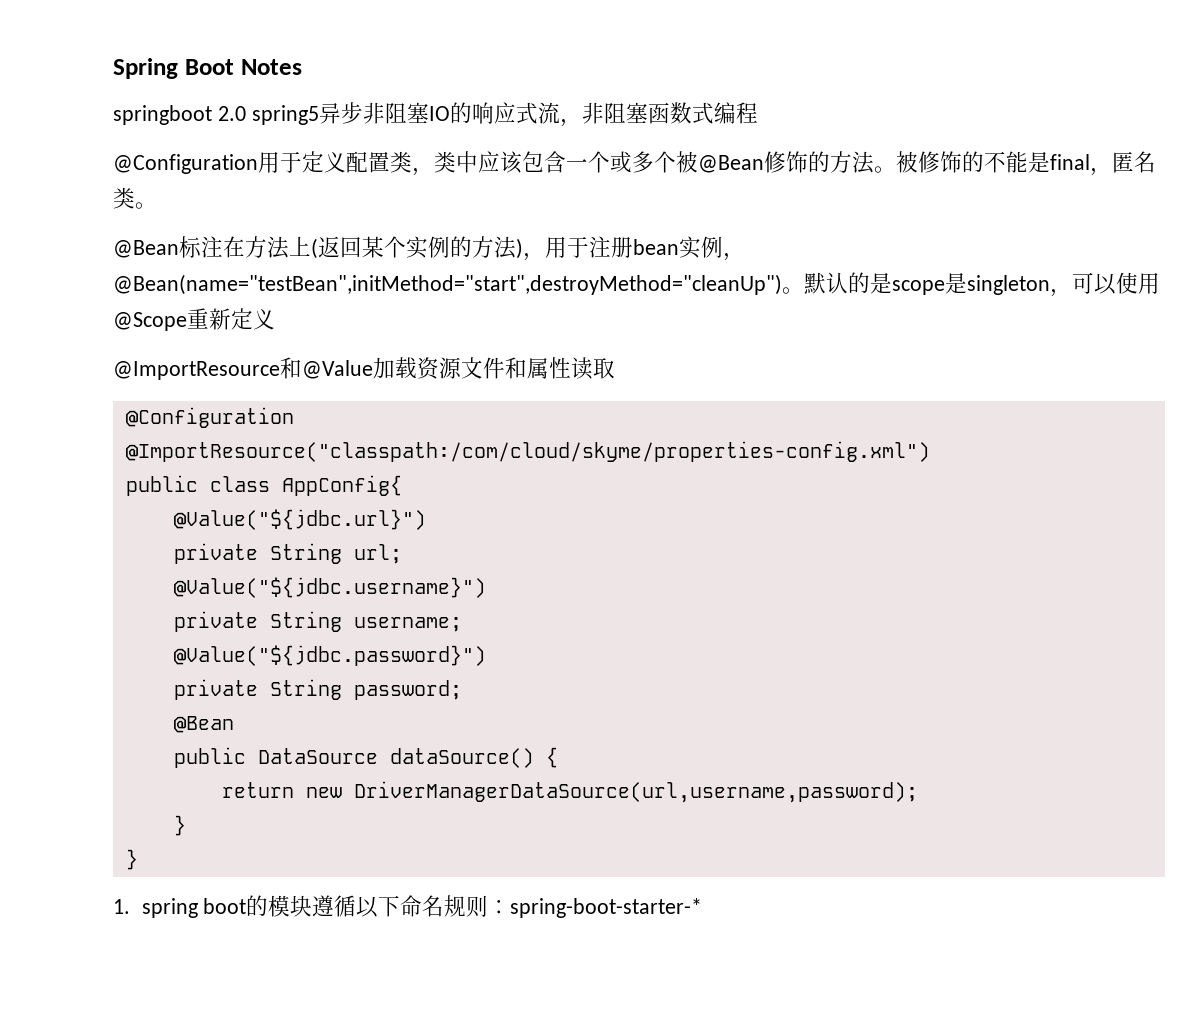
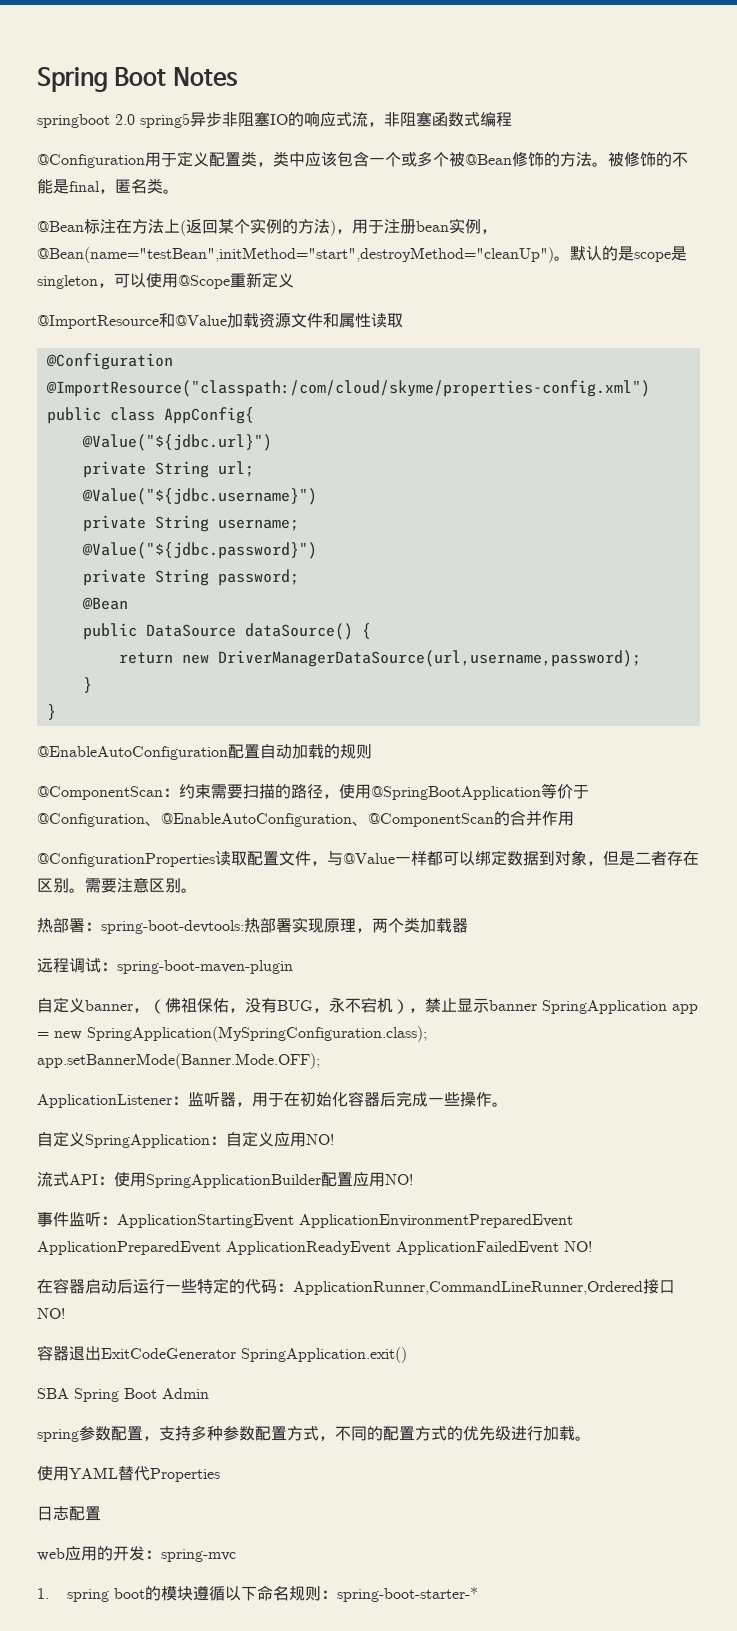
+ @EnableAutoConfiguration配置自动加载的规则
+ @ComponentScan：约束需要扫描的路径，使用@SpringBootApplication等价于@Configuration、@EnableAutoConfiguration、@ComponentScan的合并作用
+ @ConfigurationProperties读取配置文件，与@Value一样都可以绑定数据到对象，但是二者存在区别。需要注意区别。
+ 热部署：spring-boot-devtools:热部署实现原理，两个类加载器
+ 远程调试：spring-boot-maven-plugin
+ 自定义banner，（佛祖保佑，没有BUG，永不宕机），禁止显示banner SpringApplication app = new SpringApplication(MySpringConfiguration.class); app.setBannerMode(Banner.Mode.OFF);
+ ApplicationListener：监听器，用于在初始化容器后完成一些操作。
+ 自定义SpringApplication：自定义应用NO!
+ 流式API：使用SpringApplicationBuilder配置应用NO!
+ 事件监听：ApplicationStartingEvent ApplicationEnvironmentPreparedEvent ApplicationPreparedEvent ApplicationReadyEvent ApplicationFailedEvent NO!
+ 在容器启动后运行一些特定的代码：ApplicationRunner,CommandLineRunner,Ordered接口NO!
+ 容器退出ExitCodeGenerator SpringApplication.exit()
+ SBA Spring Boot Admin
+ spring参数配置，支持多种参数配置方式，不同的配置方式的优先级进行加载。
+ 使用YAML替代Properties
+ 日志配置
+ web应用的开发：spring-mvc

